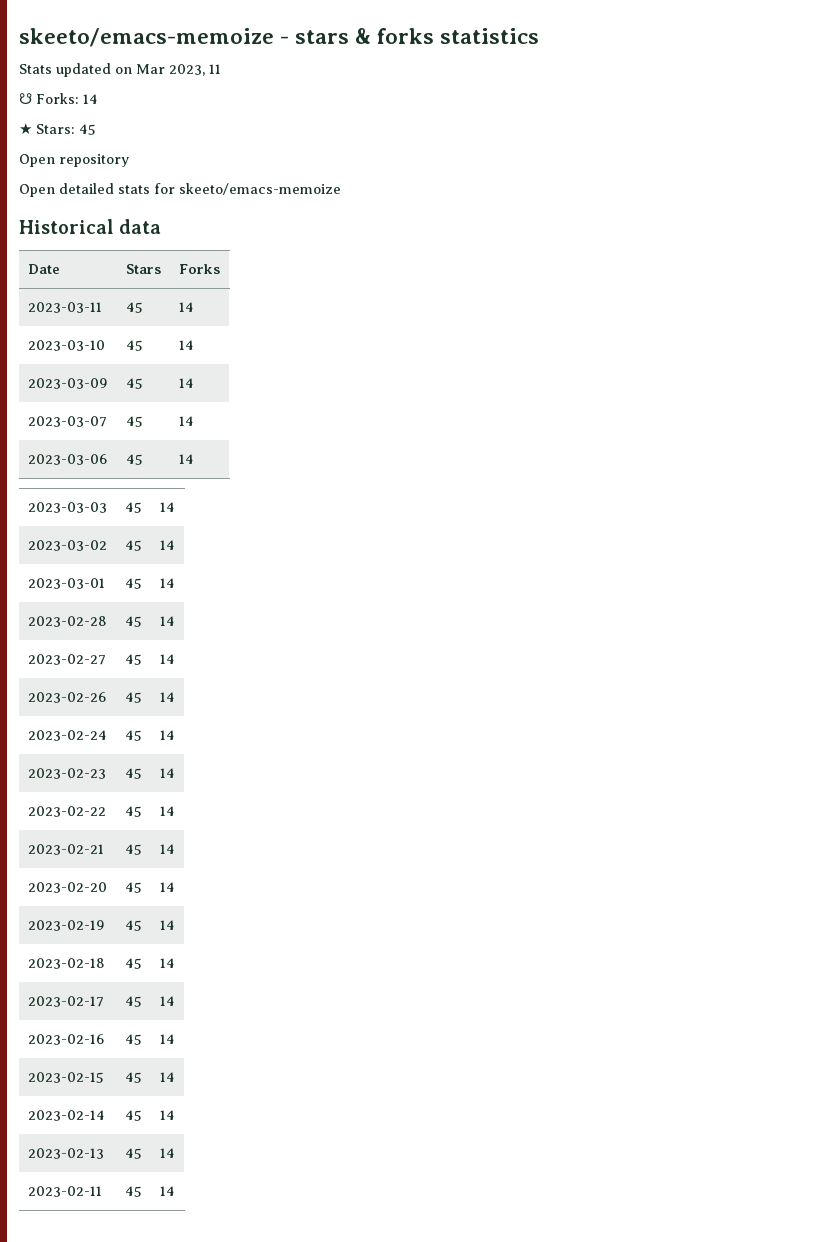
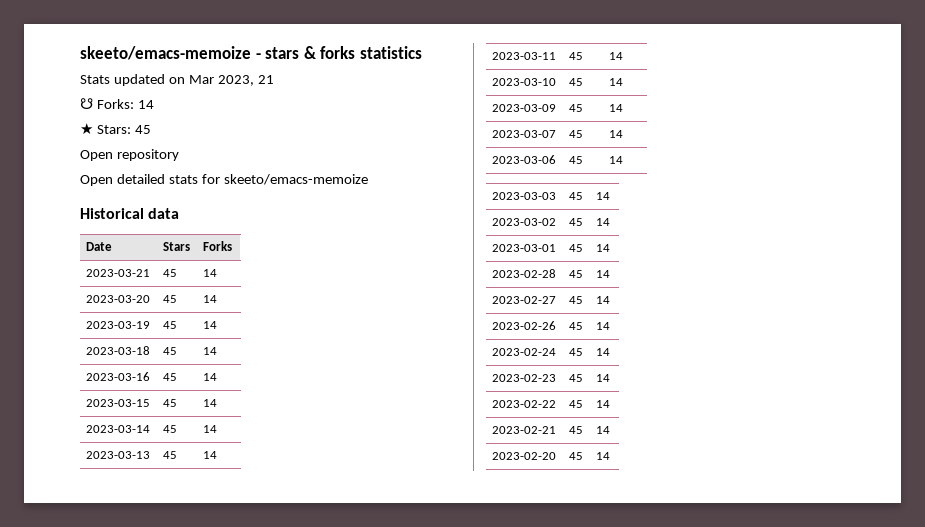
- Stats updated on Mar 2023, 11
+ Stats updated on Mar 2023, 21
+ 2023-03-21 | 45 | 14
+ 2023-03-20 | 45 | 14
+ 2023-03-19 | 45 | 14
+ 2023-03-18 | 45 | 14
+ 2023-03-16 | 45 | 14
+ 2023-03-15 | 45 | 14
+ 2023-03-14 | 45 | 14
+ 2023-03-13 | 45 | 14
- 2023-02-19 | 45 | 14
- 2023-02-18 | 45 | 14
- 2023-02-17 | 45 | 14
- 2023-02-16 | 45 | 14
- 2023-02-15 | 45 | 14
- 2023-02-14 | 45 | 14
- 2023-02-13 | 45 | 14
- 2023-02-11 | 45 | 14

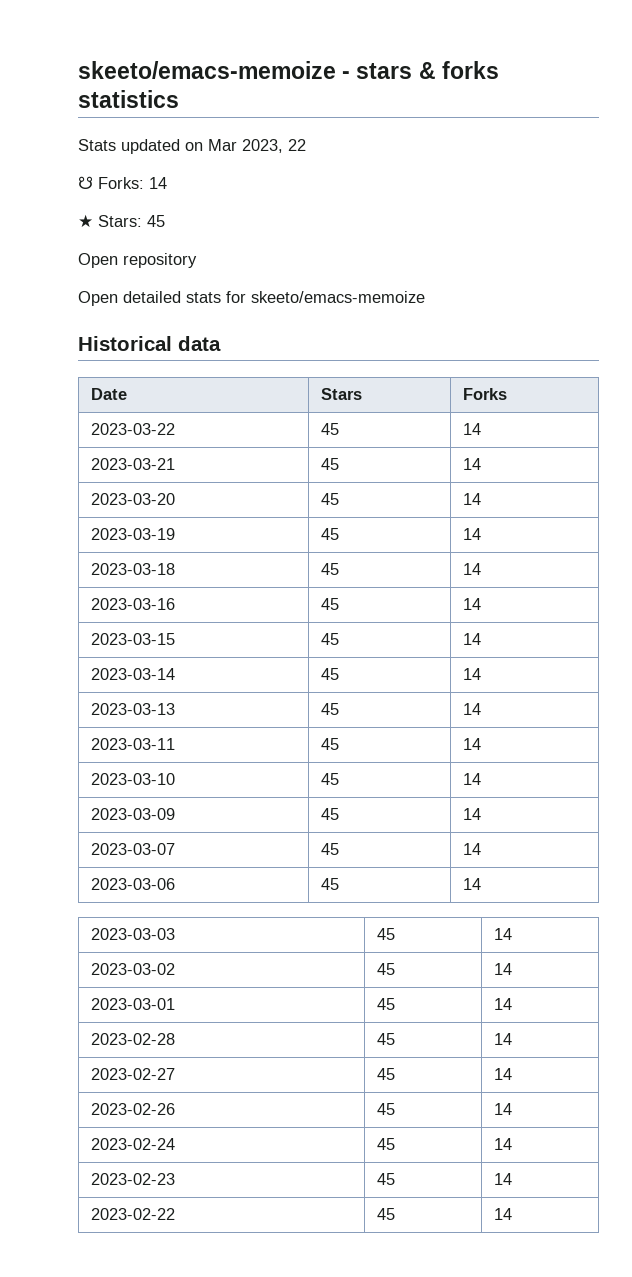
- Stats updated on Mar 2023, 21
+ Stats updated on Mar 2023, 22
+ 2023-03-22 | 45 | 14
- 2023-02-21 | 45 | 14
- 2023-02-20 | 45 | 14

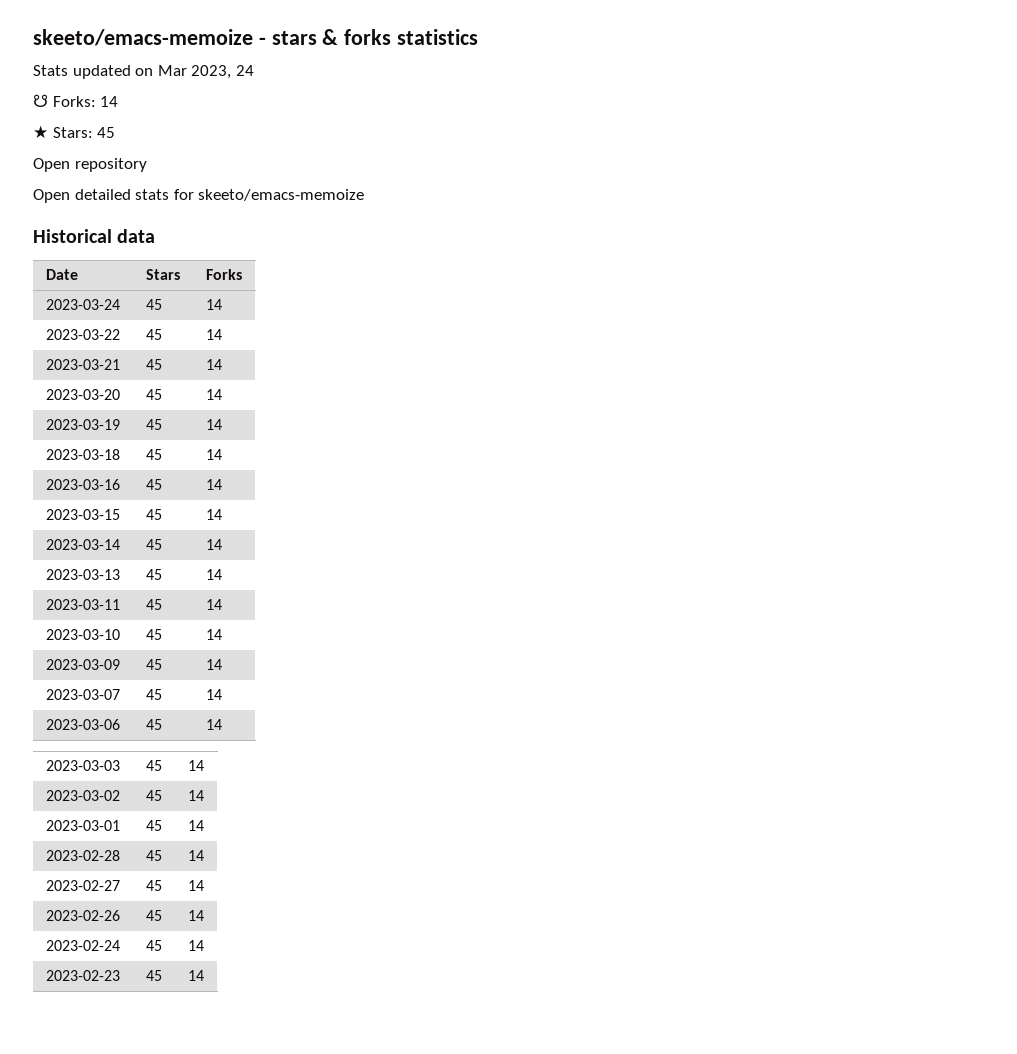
- Stats updated on Mar 2023, 22
+ Stats updated on Mar 2023, 24
+ 2023-03-24 | 45 | 14
- 2023-02-22 | 45 | 14

